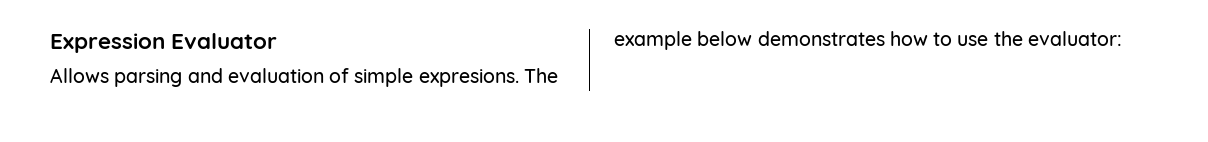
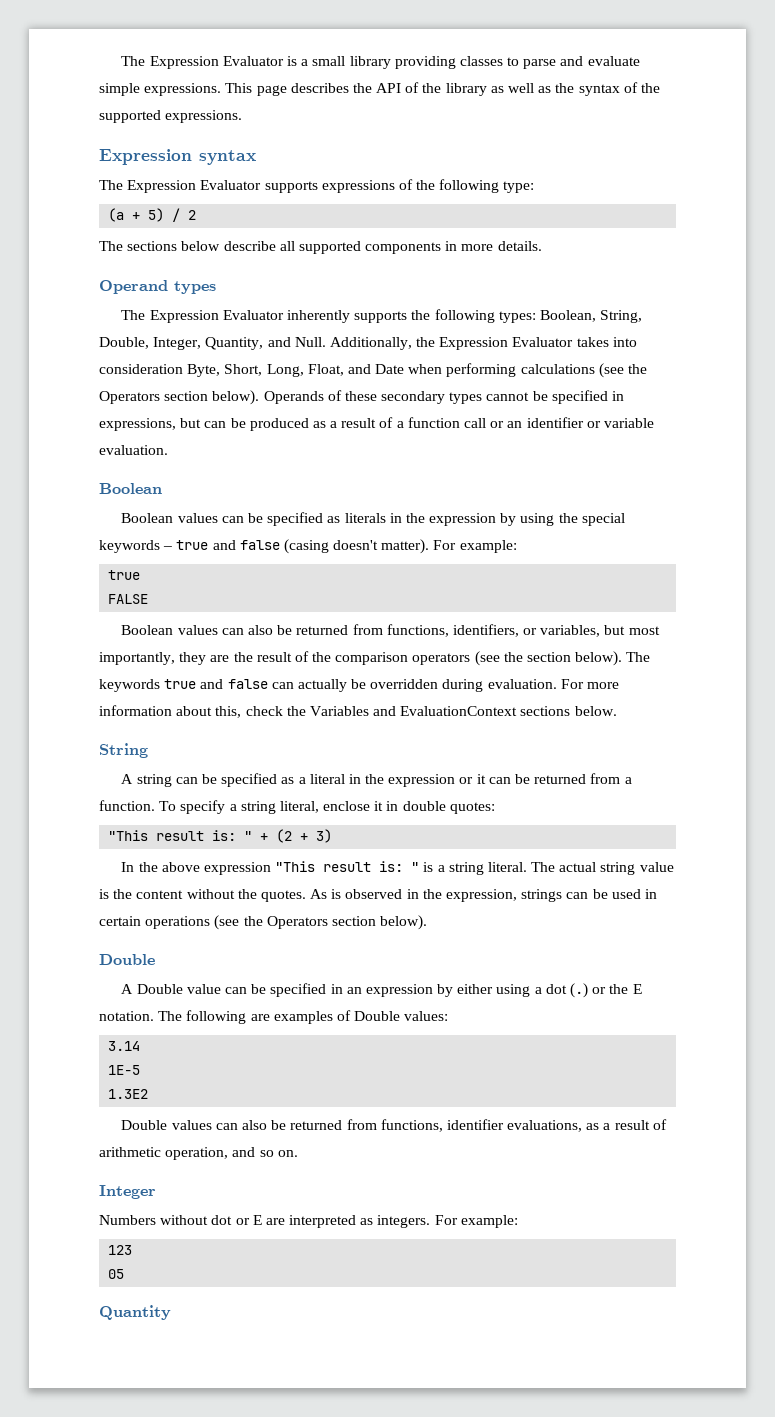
- Expression Evaluator
- Allows parsing and evaluation of simple expresions. The example below demonstrates how to use the evaluator:
+ The Expression Evaluator is a small library providing classes to parse and evaluate simple expressions. This page describes the API of the library as well as the syntax of the supported expressions.
+ Expression syntax
+ The Expression Evaluator supports expressions of the following type:
+ (a + 5) / 2
+ The sections below describe all supported components in more details.
+ Operand types
+ The Expression Evaluator inherently supports the following types: Boolean, String, Double, Integer, Quantity, and Null. Additionally, the Expression Evaluator takes into consideration Byte, Short, Long, Float, and Date when performing calculations (see the Operators section below). Operands of these secondary types cannot be specified in expressions, but can be produced as a result of a function call or an identifier or variable evaluation.
+ Boolean
+ Boolean values can be specified as literals in the expression by using the special keywords – true and false (casing doesn't matter). For example:
+ true
+ FALSE
+ Boolean values can also be returned from functions, identifiers, or variables, but most importantly, they are the result of the comparison operators (see the section below). The keywords true and false can actually be overridden during evaluation. For more information about this, check the Variables and EvaluationContext sections below.
+ String
+ A string can be specified as a literal in the expression or it can be returned from a function. To specify a string literal, enclose it in double quotes:
+ "This result is: " + (2 + 3)
+ In the above expression "This result is: " is a string literal. The actual string value is the content without the quotes. As is observed in the expression, strings can be used in certain operations (see the Operators section below).
+ Double
+ A Double value can be specified in an expression by either using a dot (.) or the E notation. The following are examples of Double values:
+ 3.14
+ 1E-5
+ 1.3E2
+ Double values can also be returned from functions, identifier evaluations, as a result of arithmetic operation, and so on.
+ Integer
+ Numbers without dot or E are interpreted as integers. For example:
+ 123
+ 05
+ Quantity

